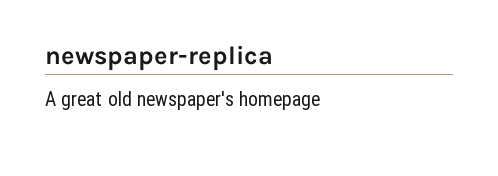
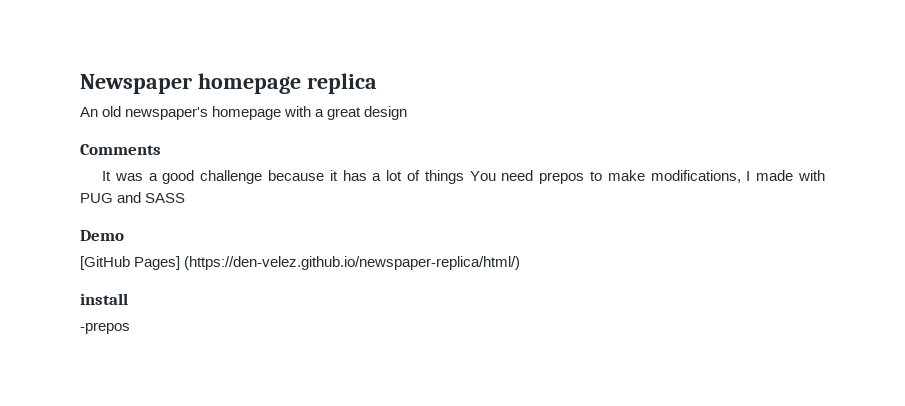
- newspaper-replica
- A great old newspaper's homepage
+ Newspaper homepage replica
+ An old newspaper's homepage with a great design
+ Comments
+ It was a good challenge because it has a lot of things You need prepos to make modifications, I made with PUG and SASS
+ Demo
+ [GitHub Pages] (https://den-velez.github.io/newspaper-replica/html/)
+ install
+ -prepos

